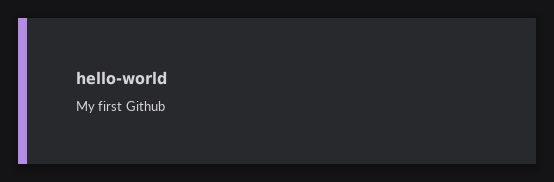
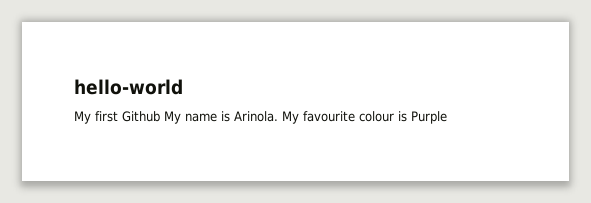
- My first Github
+ My first Github My name is Arinola. My favourite colour is Purple

